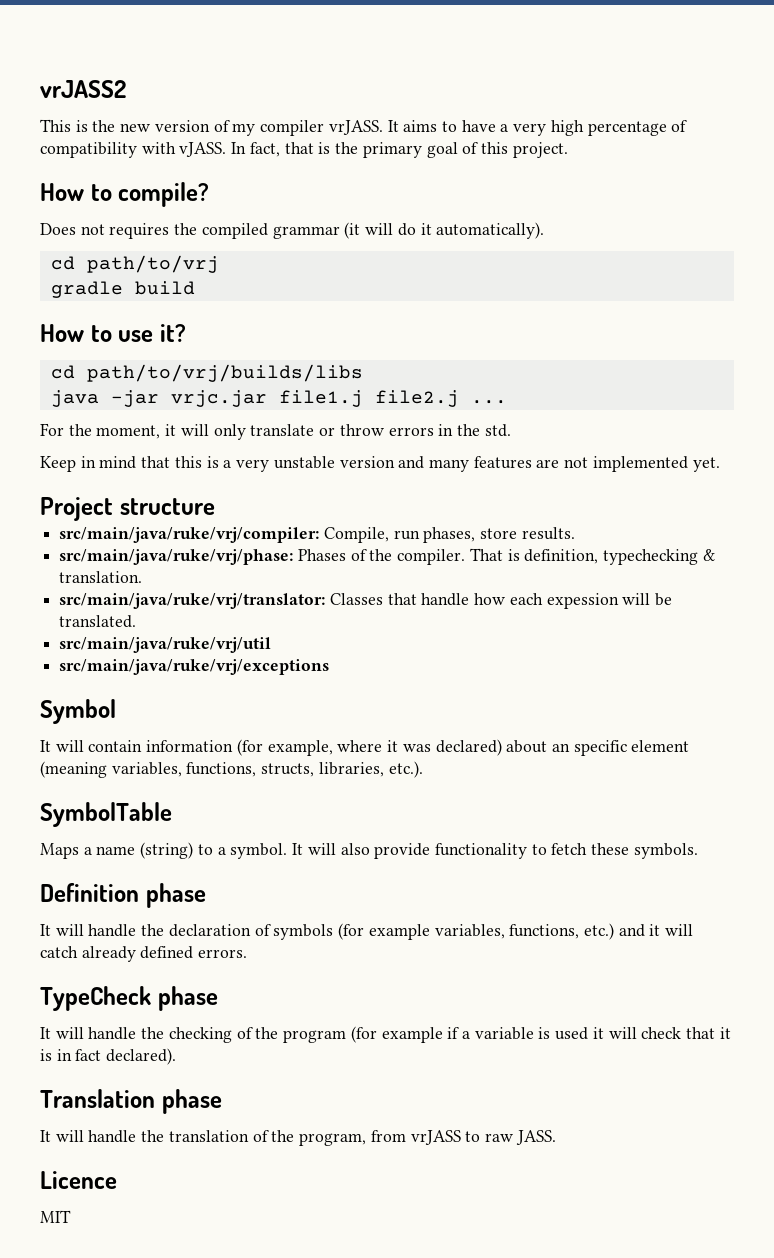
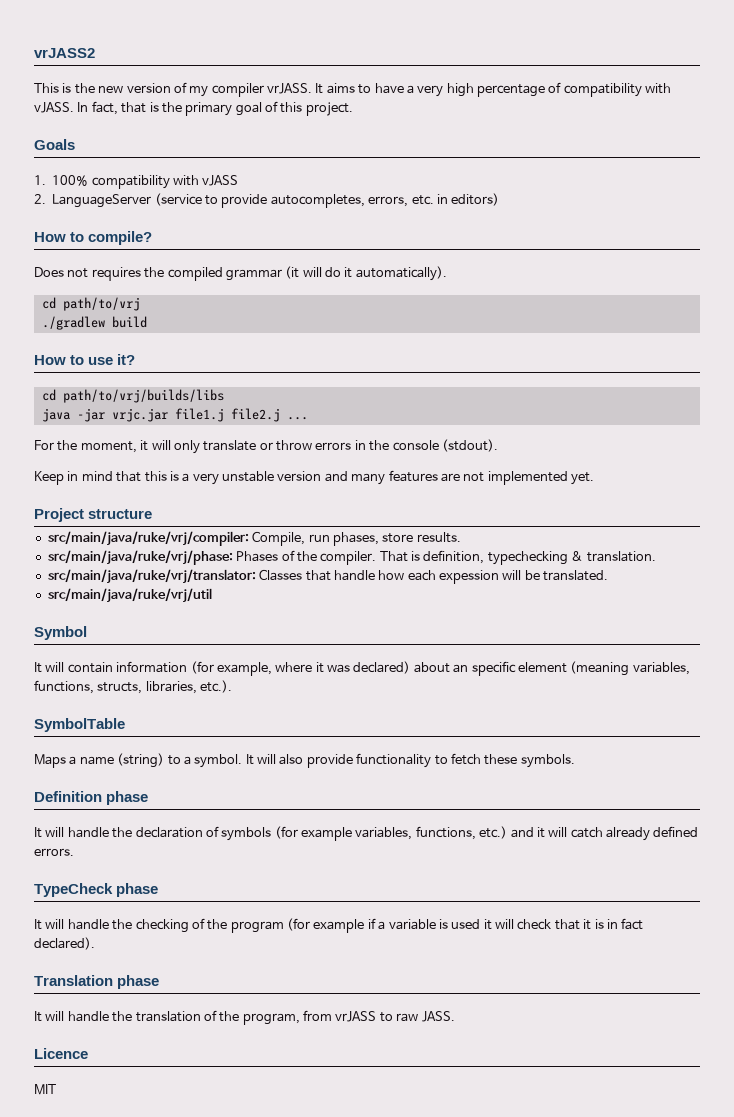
+ Goals
+ 1. 100% compatibility with vJASS
+ 2. LanguageServer (service to provide autocompletes, errors, etc. in editors)
- gradle build
+ ./gradlew build
- For the moment, it will only translate or throw errors in the std.
+ For the moment, it will only translate or throw errors in the console (stdout).
- src/main/java/ruke/vrj/exceptions

